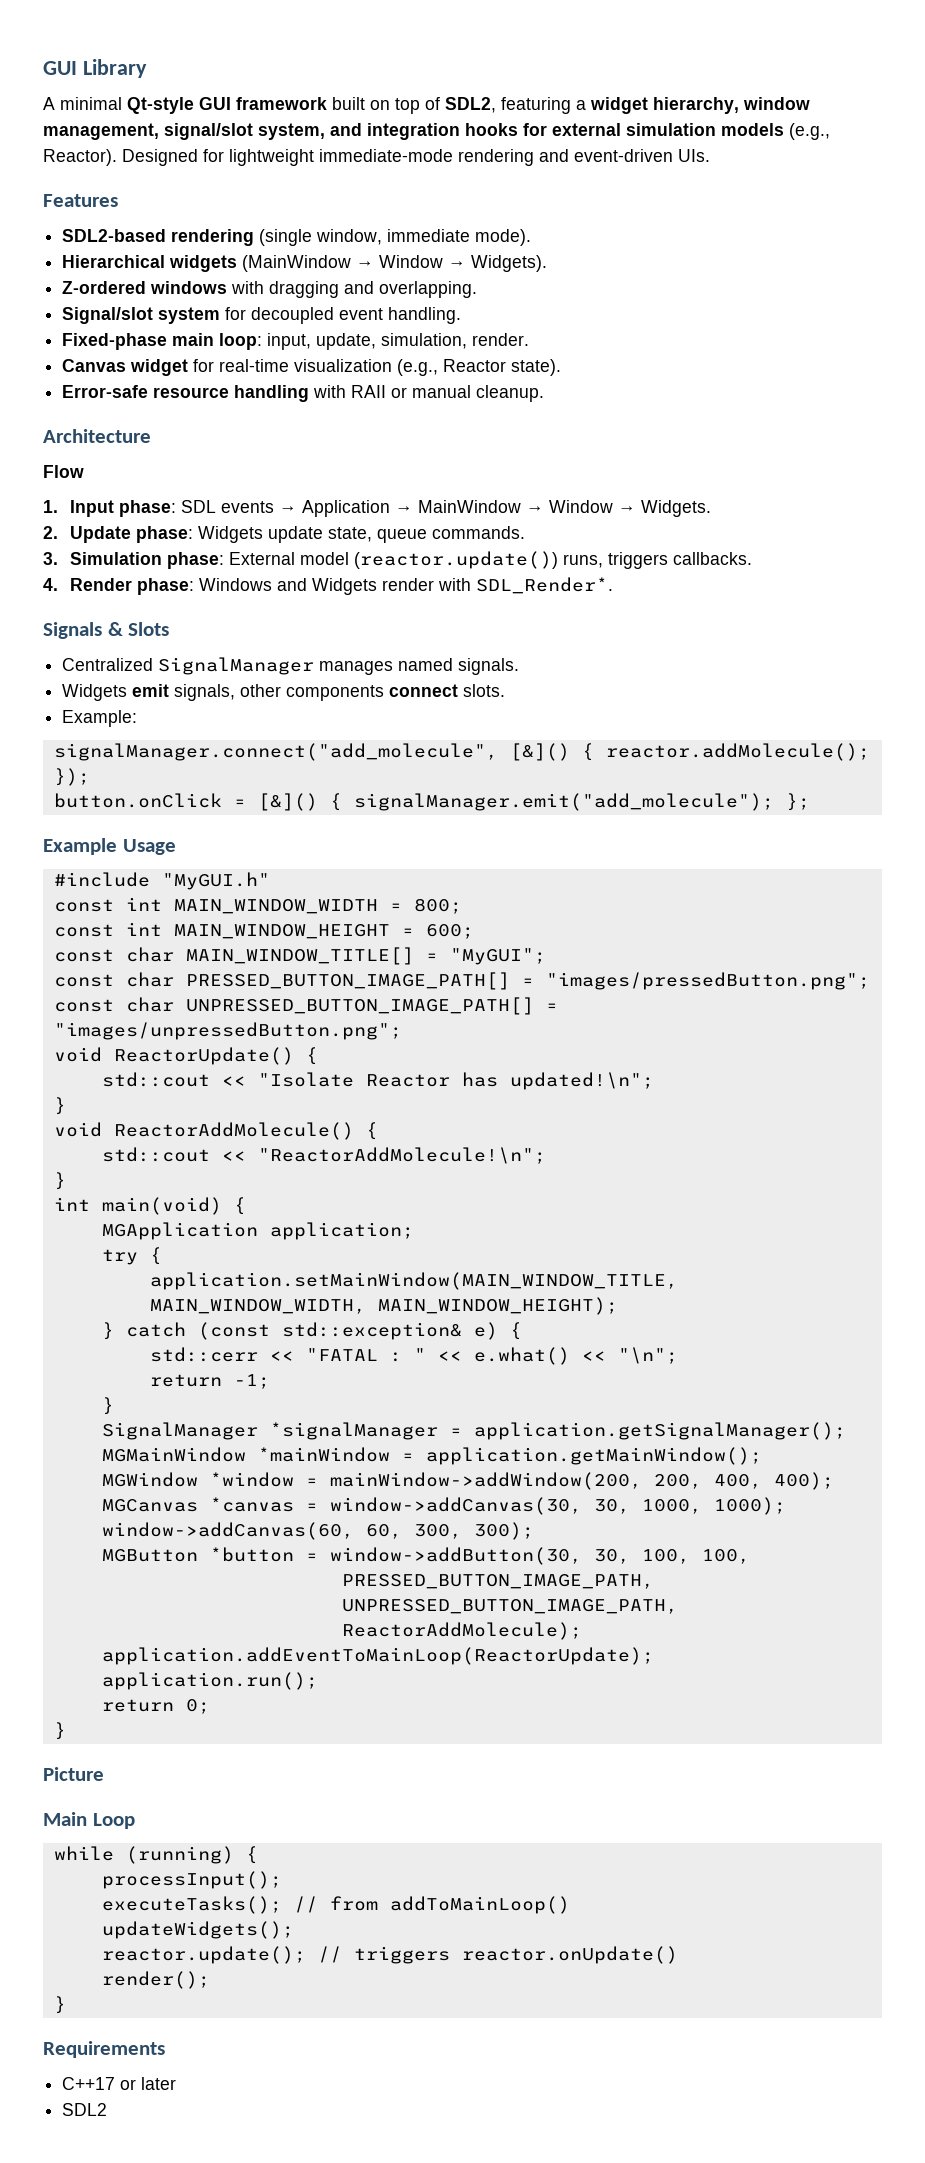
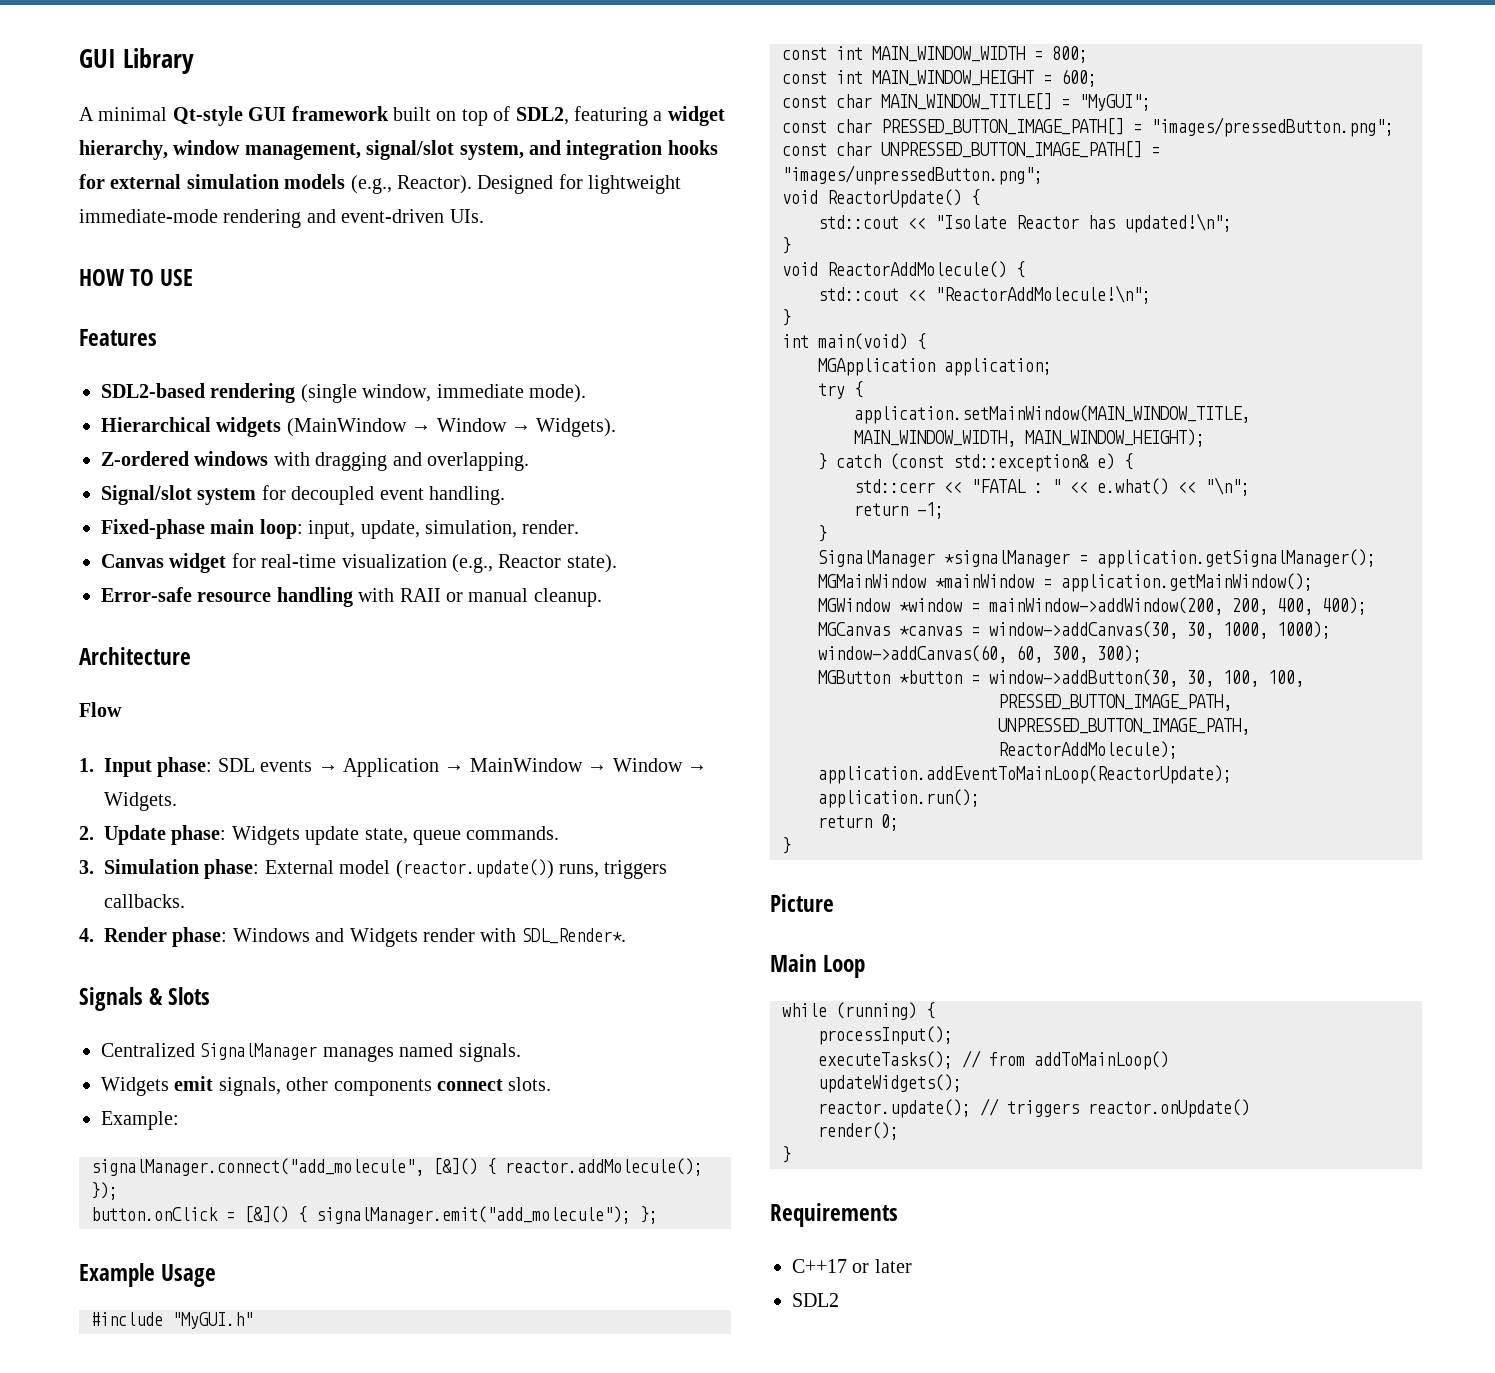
+ HOW TO USE

